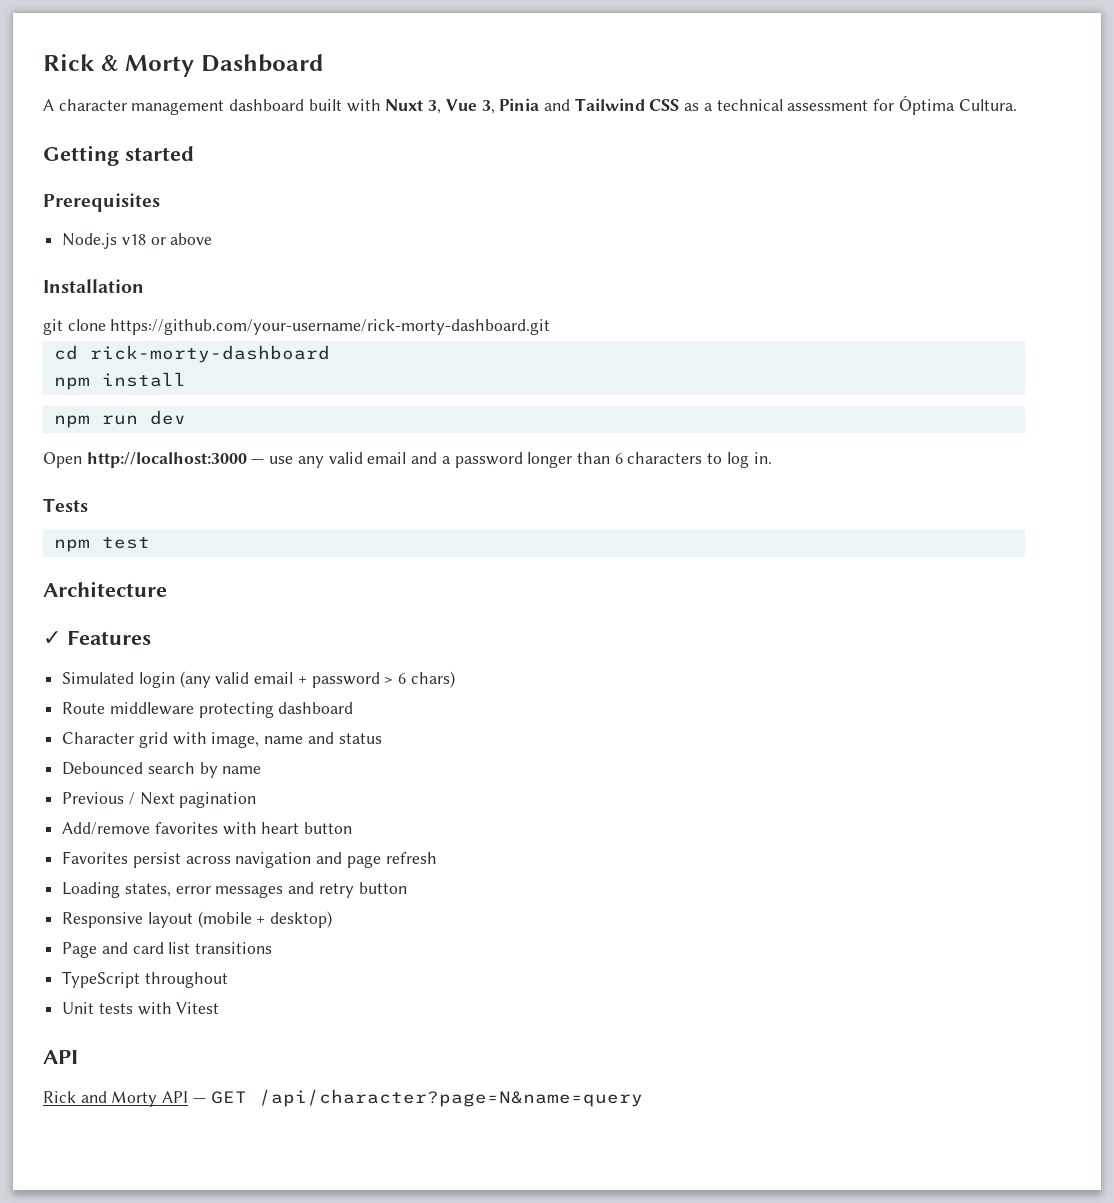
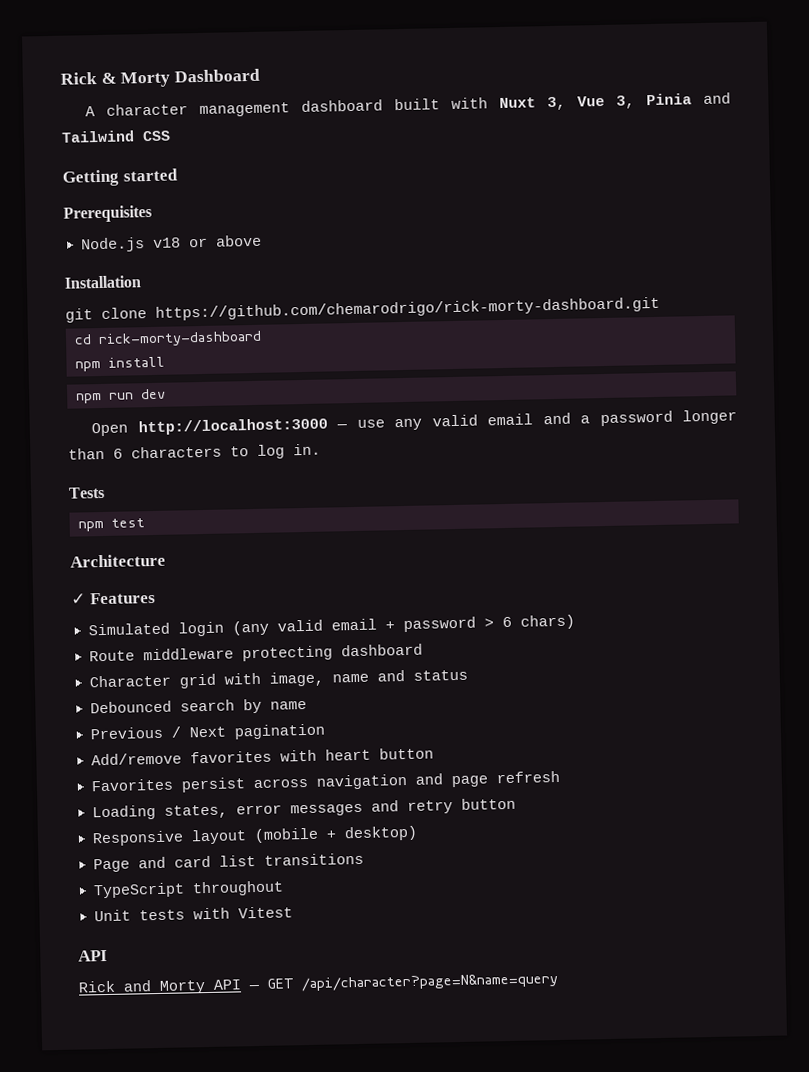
- A character management dashboard built with Nuxt 3, Vue 3, Pinia and Tailwind CSS as a technical assessment for Óptima Cultura.
+ A character management dashboard built with Nuxt 3, Vue 3, Pinia and Tailwind CSS
- git clone https://github.com/your-username/rick-morty-dashboard.git
+ git clone https://github.com/chemarodrigo/rick-morty-dashboard.git

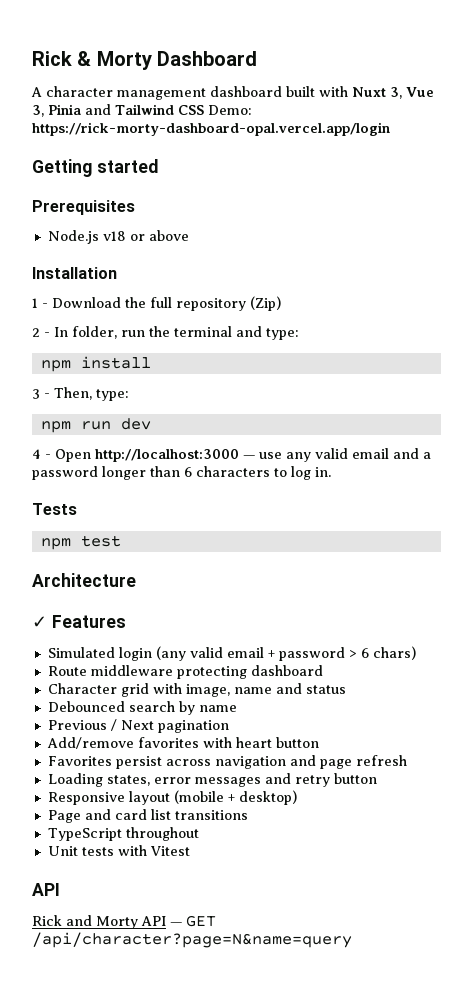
- A character management dashboard built with Nuxt 3, Vue 3, Pinia and Tailwind CSS
+ A character management dashboard built with Nuxt 3, Vue 3, Pinia and Tailwind CSS Demo: https://rick-morty-dashboard-opal.vercel.app/login
- git clone https://github.com/chemarodrigo/rick-morty-dashboard.git
- cd rick-morty-dashboard
+ 1 - Download the full repository (Zip)
+ 2 - In folder, run the terminal and type:
  npm install
+ 3 - Then, type:
- Open http://localhost:3000 — use any valid email and a password longer than 6 characters to log in.
+ 4 - Open http://localhost:3000 — use any valid email and a password longer than 6 characters to log in.

